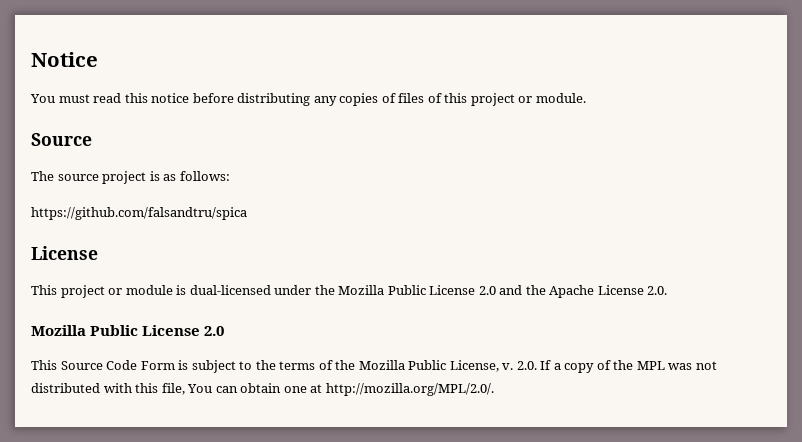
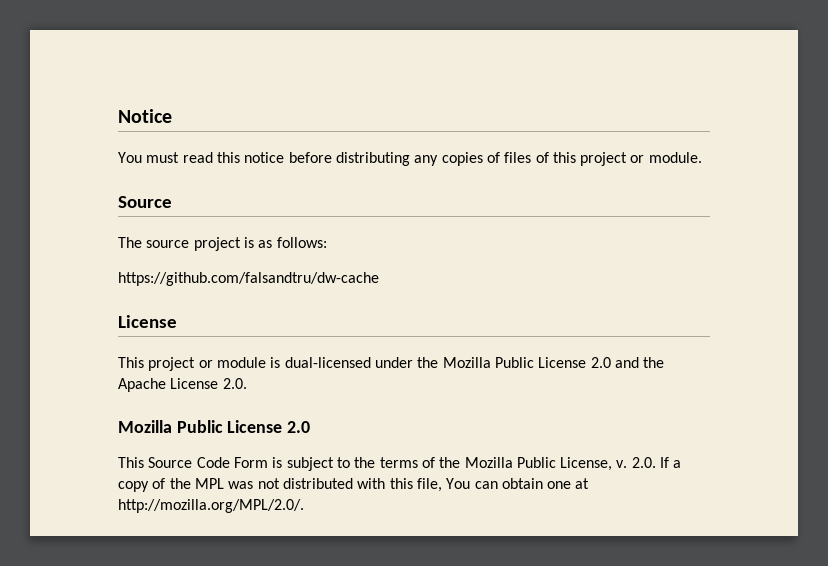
- https://github.com/falsandtru/spica
+ https://github.com/falsandtru/dw-cache

